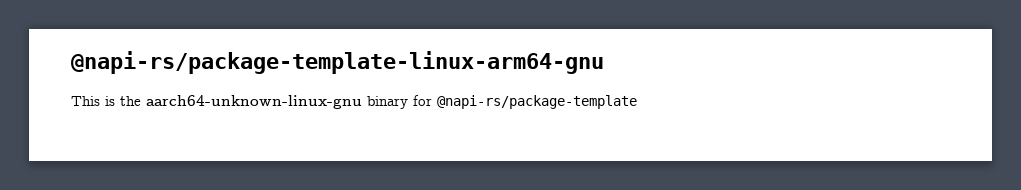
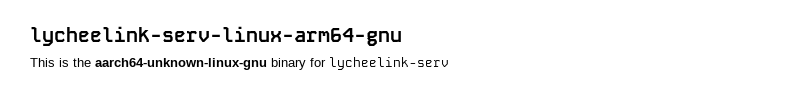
- @napi-rs/package-template-linux-arm64-gnu
+ lycheelink-serv-linux-arm64-gnu
- This is the aarch64-unknown-linux-gnu binary for @napi-rs/package-template
+ This is the aarch64-unknown-linux-gnu binary for lycheelink-serv

